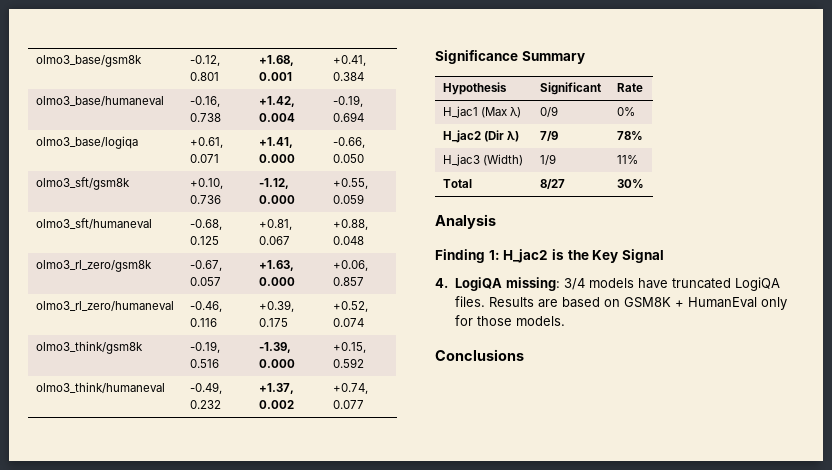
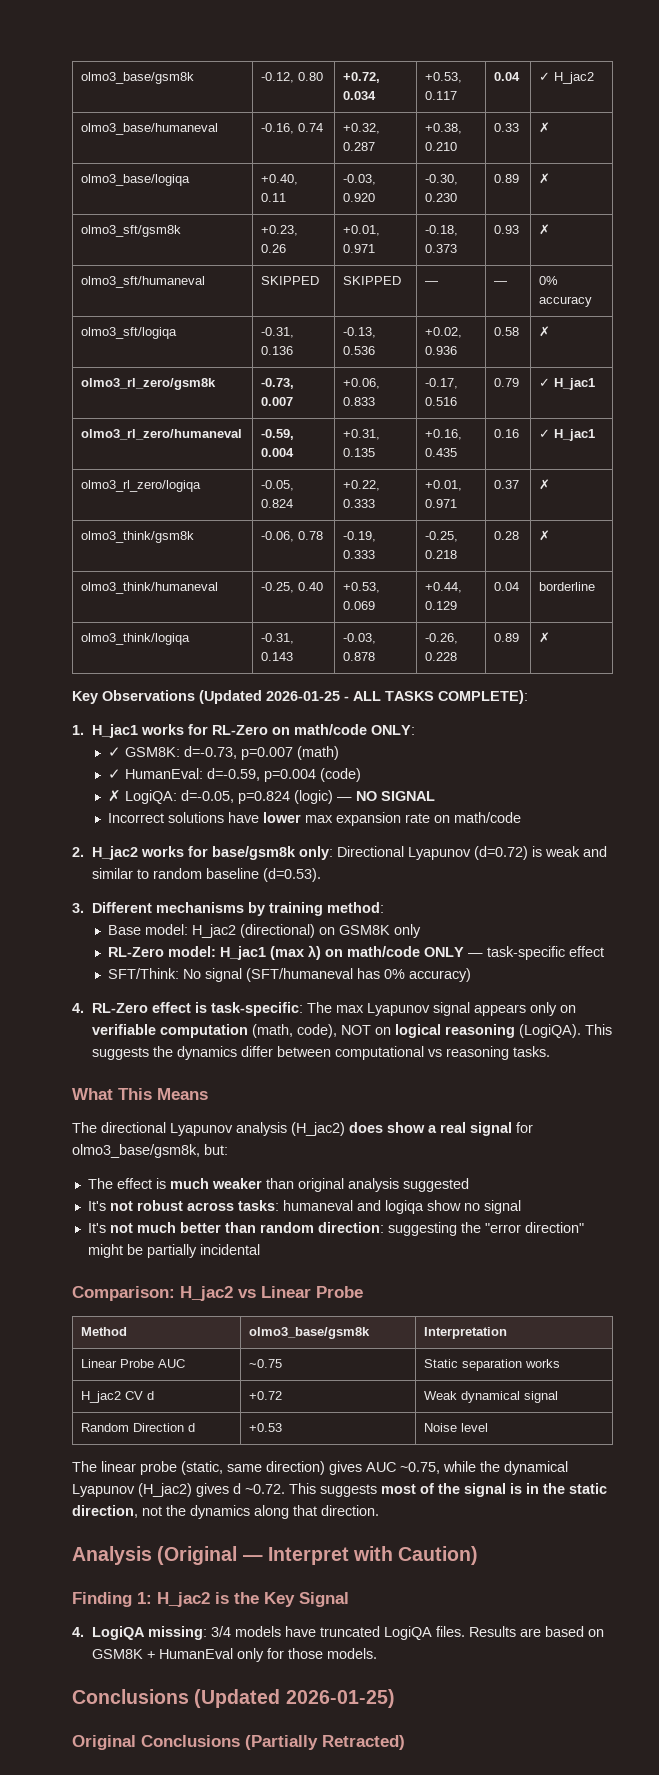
- olmo3_base/gsm8k | -0.12, 0.801 | +1.68, 0.001 | +0.41, 0.384
- olmo3_base/humaneval | -0.16, 0.738 | +1.42, 0.004 | -0.19, 0.694
- olmo3_base/logiqa | +0.61, 0.071 | +1.41, 0.000 | -0.66, 0.050
- olmo3_sft/gsm8k | +0.10, 0.736 | -1.12, 0.000 | +0.55, 0.059
- olmo3_sft/humaneval | -0.68, 0.125 | +0.81, 0.067 | +0.88, 0.048
- olmo3_rl_zero/gsm8k | -0.67, 0.057 | +1.63, 0.000 | +0.06, 0.857
- olmo3_rl_zero/humaneval | -0.46, 0.116 | +0.39, 0.175 | +0.52, 0.074
+ olmo3_base/gsm8k | -0.12, 0.80 | +0.72, 0.034 | +0.53, 0.117 | 0.04 | ✓ H_jac2
+ olmo3_base/humaneval | -0.16, 0.74 | +0.32, 0.287 | +0.38, 0.210 | 0.33 | ✗
+ olmo3_base/logiqa | +0.40, 0.11 | -0.03, 0.920 | -0.30, 0.230 | 0.89 | ✗
+ olmo3_sft/gsm8k | +0.23, 0.26 | +0.01, 0.971 | -0.18, 0.373 | 0.93 | ✗
+ olmo3_sft/humaneval | SKIPPED | SKIPPED | — | — | 0% accuracy
+ olmo3_sft/logiqa | -0.31, 0.136 | -0.13, 0.536 | +0.02, 0.936 | 0.58 | ✗
+ olmo3_rl_zero/gsm8k | -0.73, 0.007 | +0.06, 0.833 | -0.17, 0.516 | 0.79 | ✓ H_jac1
+ olmo3_rl_zero/humaneval | -0.59, 0.004 | +0.31, 0.135 | +0.16, 0.435 | 0.16 | ✓ H_jac1
+ olmo3_rl_zero/logiqa | -0.05, 0.824 | +0.22, 0.333 | +0.01, 0.971 | 0.37 | ✗
- olmo3_think/gsm8k | -0.19, 0.516 | -1.39, 0.000 | +0.15, 0.592
- olmo3_think/humaneval | -0.49, 0.232 | +1.37, 0.002 | +0.74, 0.077
- Significance Summary
- Hypothesis | Significant | Rate
- H_jac1 (Max λ) | 0/9 | 0%
- H_jac2 (Dir λ) | 7/9 | 78%
- H_jac3 (Width) | 1/9 | 11%
- Total | 8/27 | 30%
- Analysis
+ olmo3_think/gsm8k | -0.06, 0.78 | -0.19, 0.333 | -0.25, 0.218 | 0.28 | ✗
+ olmo3_think/humaneval | -0.25, 0.40 | +0.53, 0.069 | +0.44, 0.129 | 0.04 | borderline
+ olmo3_think/logiqa | -0.31, 0.143 | -0.03, 0.878 | -0.26, 0.228 | 0.89 | ✗
+ Key Observations (Updated 2026-01-25 - ALL TASKS COMPLETE):
+ 1. H_jac1 works for RL-Zero on math/code ONLY:
+ ✓ GSM8K: d=-0.73, p=0.007 (math)
+ ✓ HumanEval: d=-0.59, p=0.004 (code)
+ ✗ LogiQA: d=-0.05, p=0.824 (logic) — NO SIGNAL
+ Incorrect solutions have lower max expansion rate on math/code
+ 2. H_jac2 works for base/gsm8k only: Directional Lyapunov (d=0.72) is weak and similar to random baseline (d=0.53).
+ 3. Different mechanisms by training method:
+ Base model: H_jac2 (directional) on GSM8K only
+ RL-Zero model: H_jac1 (max λ) on math/code ONLY — task-specific effect
+ SFT/Think: No signal (SFT/humaneval has 0% accuracy)
+ 4. RL-Zero effect is task-specific: The max Lyapunov signal appears only on verifiable computation (math, code), NOT on logical reasoning (LogiQA). This suggests the dynamics differ between computational vs reasoning tasks.
+ What This Means
+ The directional Lyapunov analysis (H_jac2) does show a real signal for olmo3_base/gsm8k, but:
+ The effect is much weaker than original analysis suggested
+ It's not robust across tasks: humaneval and logiqa show no signal
+ It's not much better than random direction: suggesting the "error direction" might be partially incidental
+ Comparison: H_jac2 vs Linear Probe
+ Method | olmo3_base/gsm8k | Interpretation
+ Linear Probe AUC | ~0.75 | Static separation works
+ H_jac2 CV d | +0.72 | Weak dynamical signal
+ Random Direction d | +0.53 | Noise level
+ The linear probe (static, same direction) gives AUC ~0.75, while the dynamical Lyapunov (H_jac2) gives d ~0.72. This suggests most of the signal is in the static direction, not the dynamics along that direction.
+ Analysis (Original — Interpret with Caution)
- Conclusions
+ Conclusions (Updated 2026-01-25)
+ Original Conclusions (Partially Retracted)

